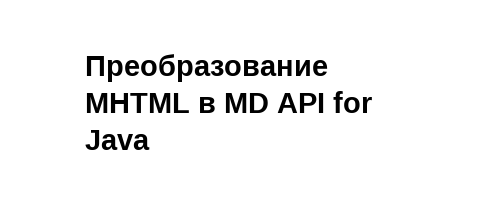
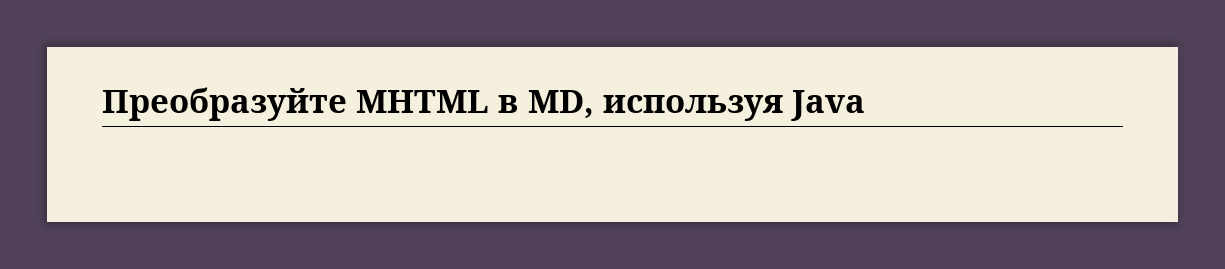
- Преобразование MHTML в MD API for Java
+ Преобразуйте MHTML в MD, используя Java

